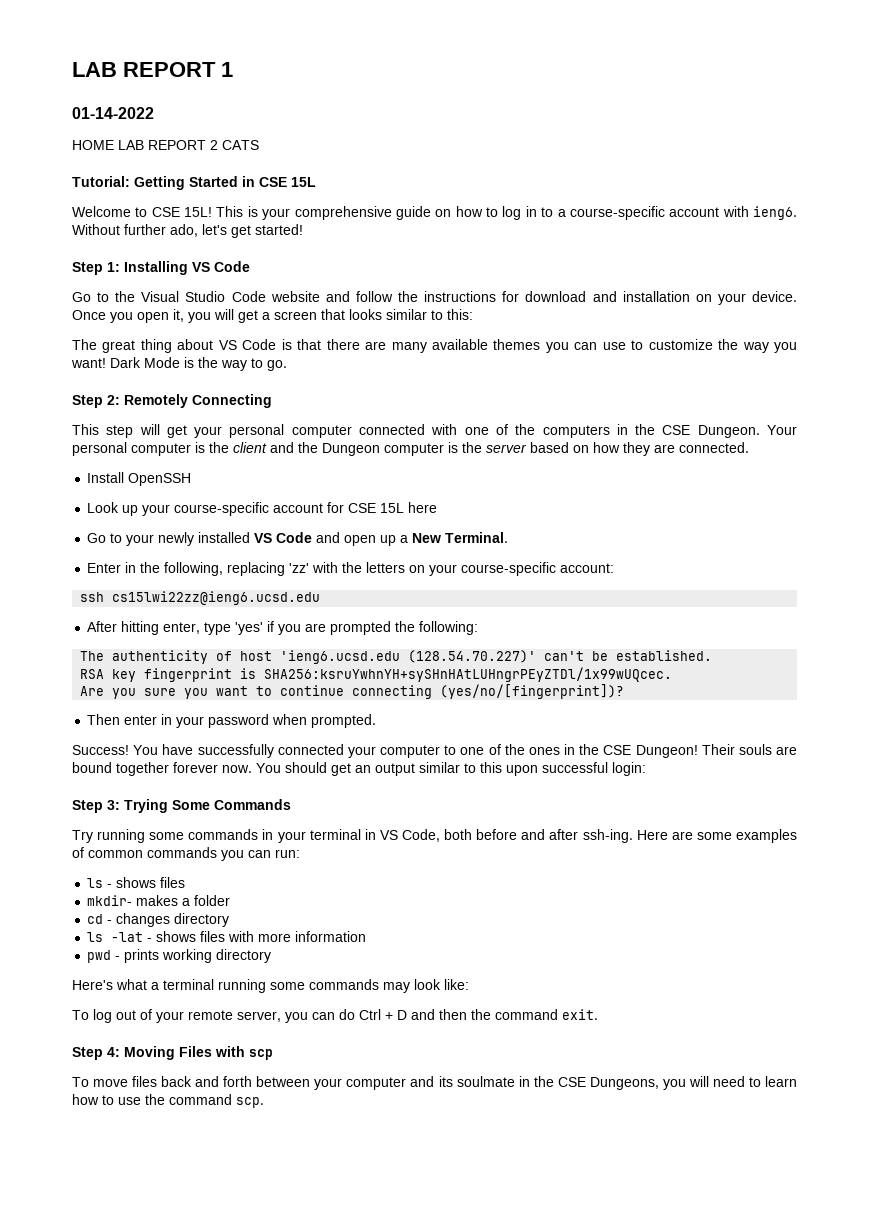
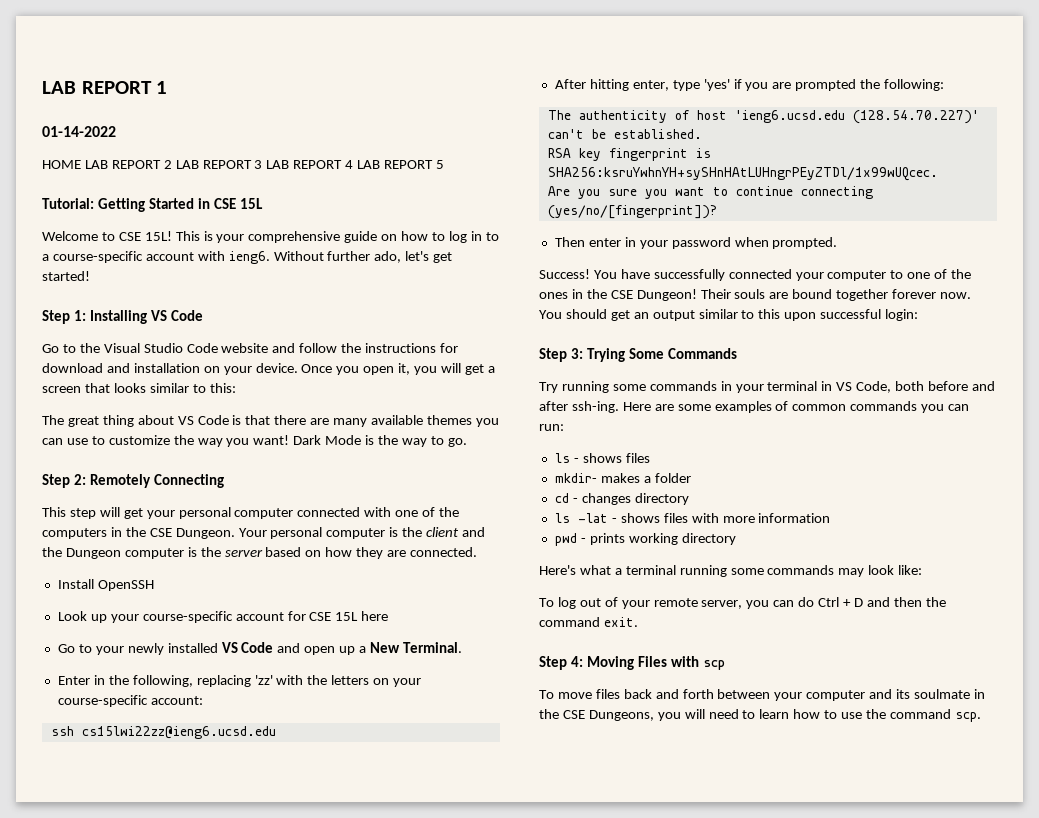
- HOME LAB REPORT 2 CATS
+ HOME LAB REPORT 2 LAB REPORT 3 LAB REPORT 4 LAB REPORT 5

